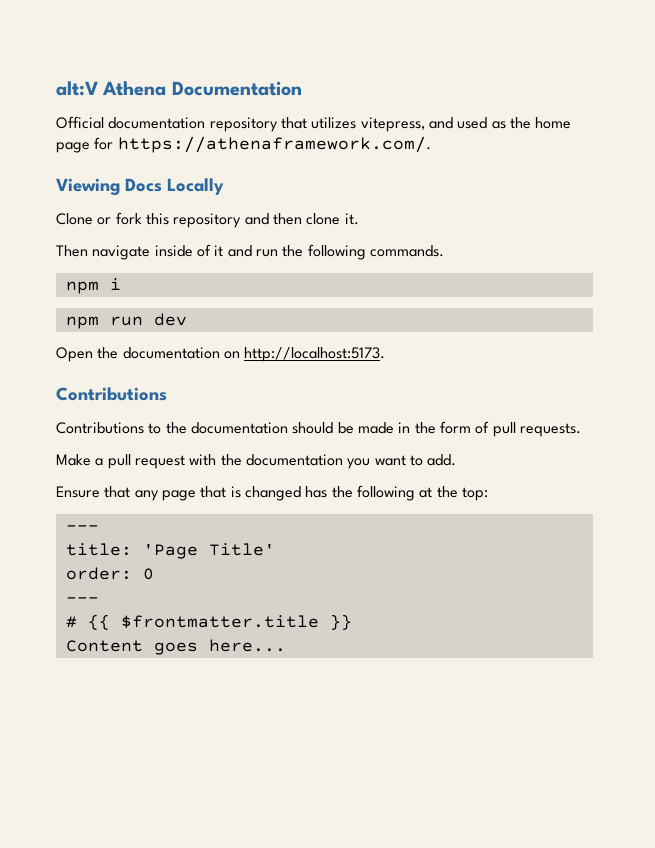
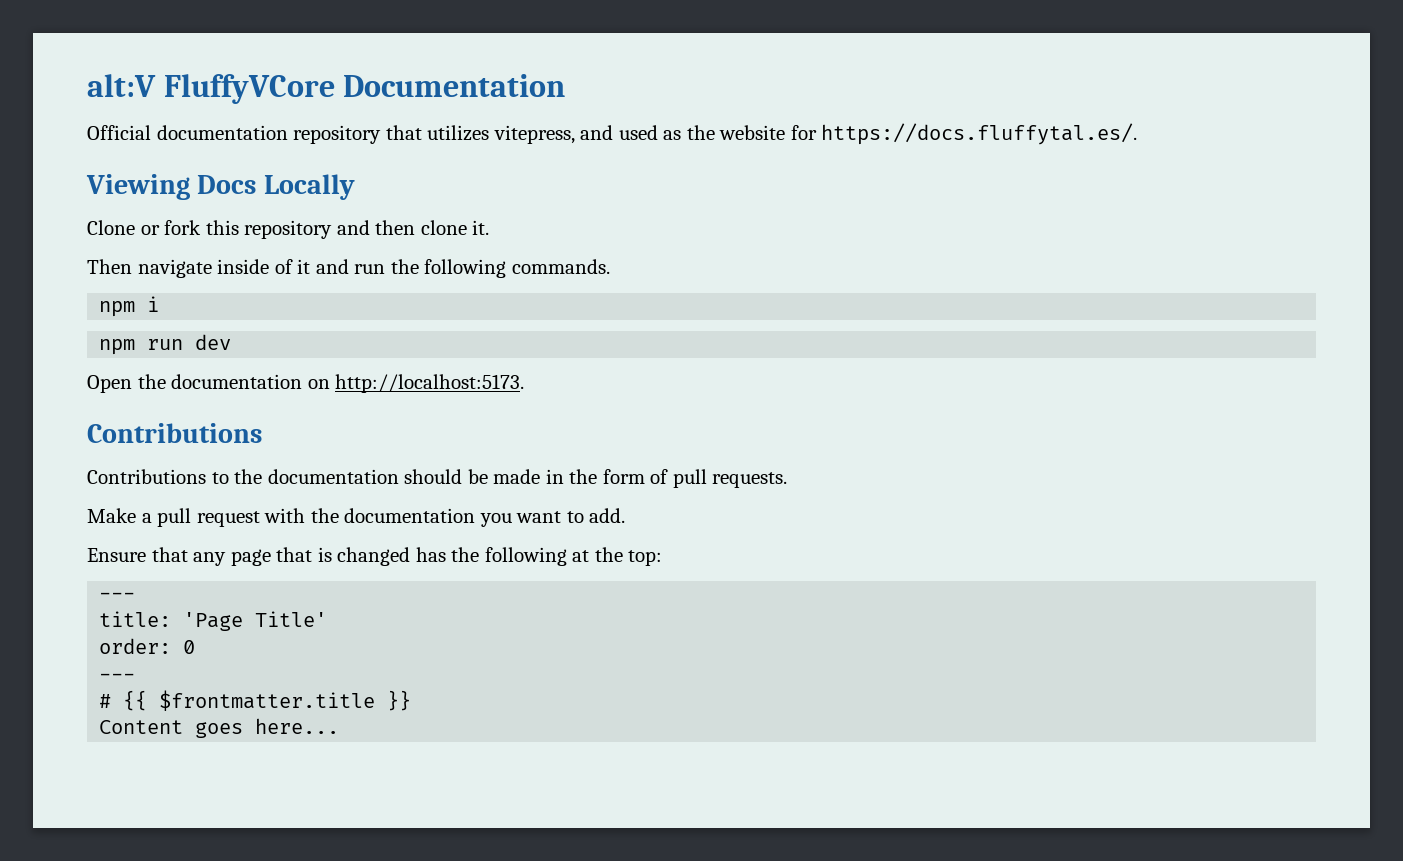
- alt:V Athena Documentation
+ alt:V FluffyVCore Documentation
- Official documentation repository that utilizes vitepress, and used as the home page for https://athenaframework.com/.
+ Official documentation repository that utilizes vitepress, and used as the website for https://docs.fluffytal.es/.

